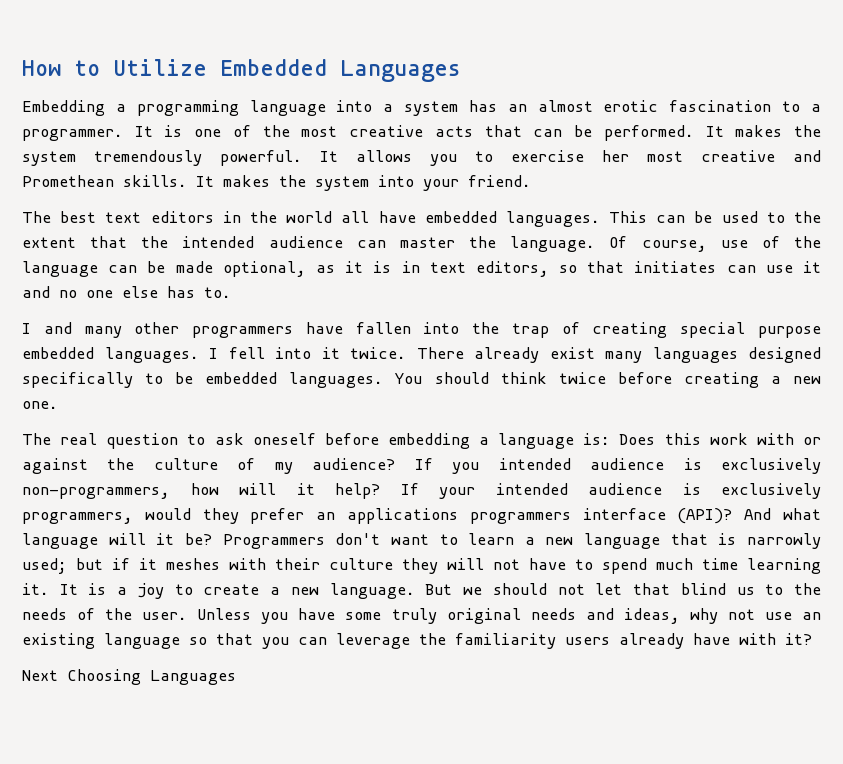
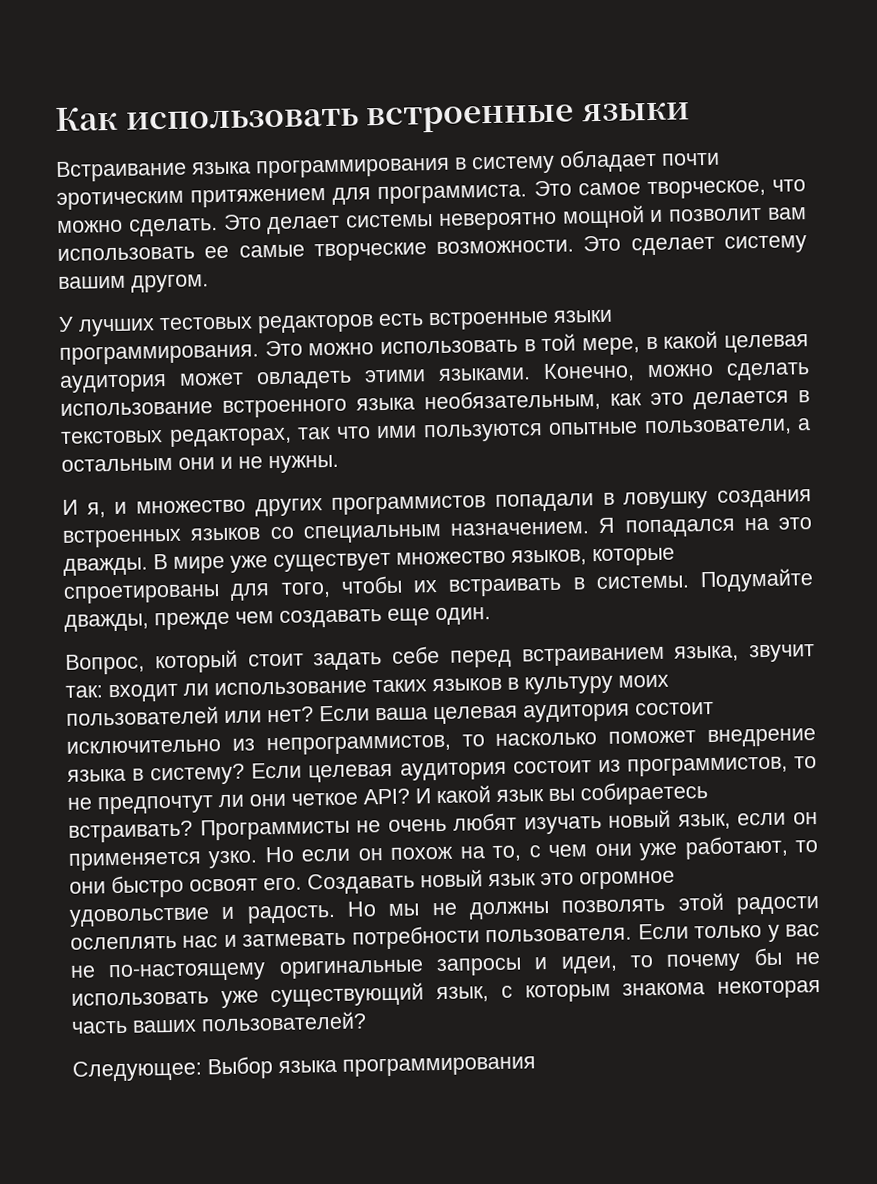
- How to Utilize Embedded Languages
- Embedding a programming language into a system has an almost erotic fascination to a programmer. It is one of the most creative acts that can be performed. It makes the system tremendously powerful. It allows you to exercise her most creative and Promethean skills. It makes the system into your friend.
- The best text editors in the world all have embedded languages. This can be used to the extent that the intended audience can master the language. Of course, use of the language can be made optional, as it is in text editors, so that initiates can use it and no one else has to.
- I and many other programmers have fallen into the trap of creating special purpose embedded languages. I fell into it twice. There already exist many languages designed specifically to be embedded languages. You should think twice before creating a new one.
- The real question to ask oneself before embedding a language is: Does this work with or against the culture of my audience? If you intended audience is exclusively non-programmers, how will it help? If your intended audience is exclusively programmers, would they prefer an applications programmers interface (API)? And what language will it be? Programmers don't want to learn a new language that is narrowly used; but if it meshes with their culture they will not have to spend much time learning it. It is a joy to create a new language. But we should not let that blind us to the needs of the user. Unless you have some truly original needs and ideas, why not use an existing language so that you can leverage the familiarity users already have with it?
- Next Choosing Languages
+ Как использовать встроенные языки
+ Встраивание языка программирования в систему обладает почти эротическим притяжением для программиста. Это самое творческое, что можно сделать. Это делает системы невероятно мощной и позволит вам использовать ее самые творческие возможности. Это сделает систему вашим другом.
+ У лучших тестовых редакторов есть встроенные языки программирования. Это можно использовать в той мере, в какой целевая аудитория может овладеть этими языками. Конечно, можно сделать использование встроенного языка необязательным, как это делается в текстовых редакторах, так что ими пользуются опытные пользователи, а остальным они и не нужны.
+ И я, и множество других программистов попадали в ловушку создания встроенных языков со специальным назначением. Я попадался на это дважды. В мире уже существует множество языков, которые спроетированы для того, чтобы их встраивать в системы. Подумайте дважды, прежде чем создавать еще один.
+ Вопрос, который стоит задать себе перед встраиванием языка, звучит так: входит ли использование таких языков в культуру моих пользователей или нет? Если ваша целевая аудитория состоит исключительно из непрограммистов, то насколько поможет внедрение языка в систему? Если целевая аудитория состоит из программистов, то не предпочтут ли они четкое API? И какой язык вы собираетесь встраивать? Программисты не очень любят изучать новый язык, если он применяется узко. Но если он похож на то, с чем они уже работают, то они быстро освоят его. Создавать новый язык это огромное удовольствие и радость. Но мы не должны позволять этой радости ослеплять нас и затмевать потребности пользователя. Если только у вас не по-настоящему оригинальные запросы и идеи, то почему бы не использовать уже существующий язык, с которым знакома некоторая часть ваших пользователей?
+ Следующее: Выбор языка программирования

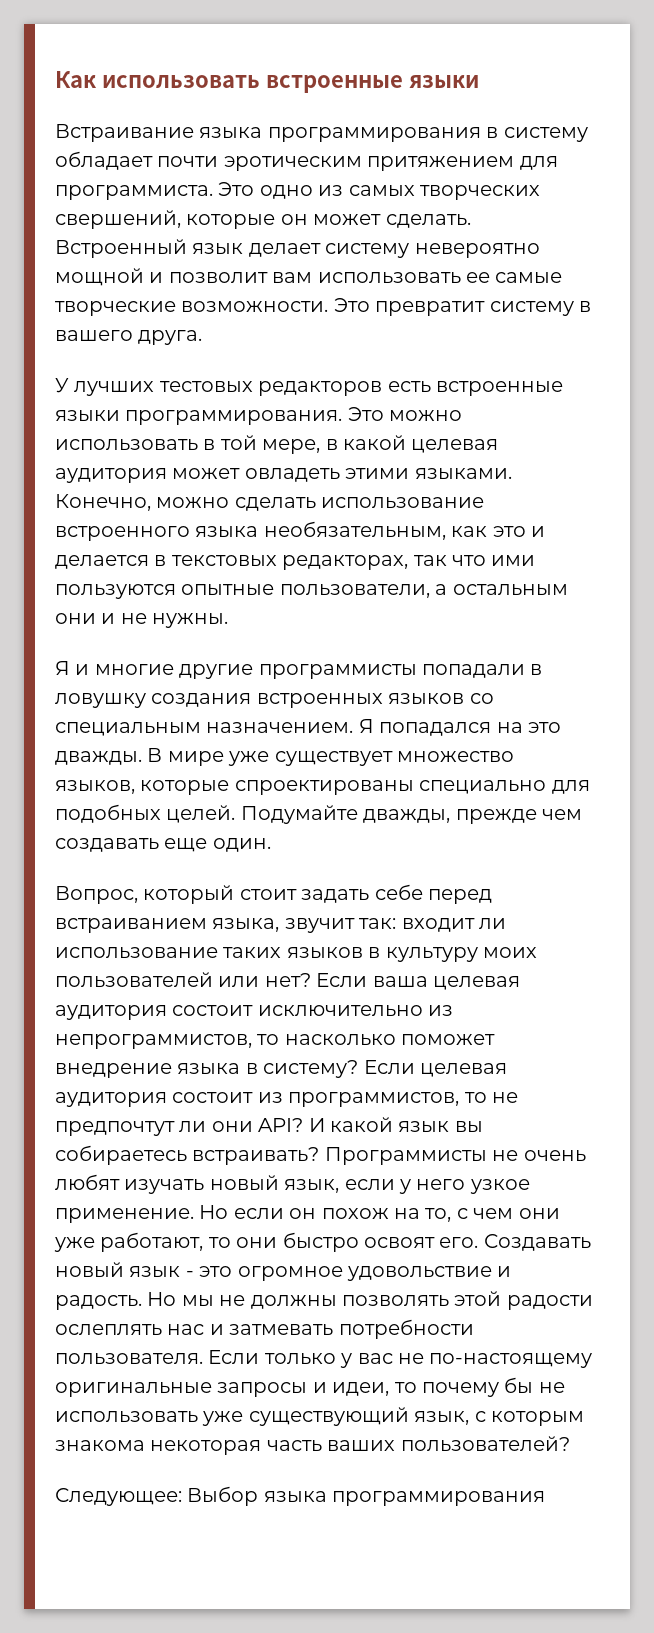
- Это самое творческое, что можно сделать. Это делает системы невероятно мощной и позволит вам использовать ее самые творческие возможности.
+ Это одно из самых творческих свершений, которые он может сделать. Встроенный язык делает систему невероятно мощной и позволит вам использовать ее самые творческие возможности.
- Это сделает систему вашим другом.
+ Это превратит систему в вашего друга.
- Конечно, можно сделать использование встроенного языка необязательным, как это делается в текстовых редакторах, так что ими пользуются опытные пользователи, а остальным они и не нужны.
+ Конечно, можно сделать использование встроенного языка необязательным, как это и делается в текстовых редакторах, так что ими пользуются опытные пользователи, а остальным они и не нужны.
- И я, и множество других программистов попадали в ловушку создания встроенных языков со специальным назначением.
+ Я и многие другие программисты попадали в ловушку создания встроенных языков со специальным назначением.
- В мире уже существует множество языков, которые спроетированы для того, чтобы их встраивать в системы.
+ В мире уже существует множество языков, которые спроектированы специально для подобных целей.
- Если целевая аудитория состоит из программистов, то не предпочтут ли они четкое API?
+ Если целевая аудитория состоит из программистов, то не предпочтут ли они API?
- Программисты не очень любят изучать новый язык, если он применяется узко.
+ Программисты не очень любят изучать новый язык, если у него узкое применение.
- Создавать новый язык это огромное удовольствие и радость.
+ Создавать новый язык - это огромное удовольствие и радость.

